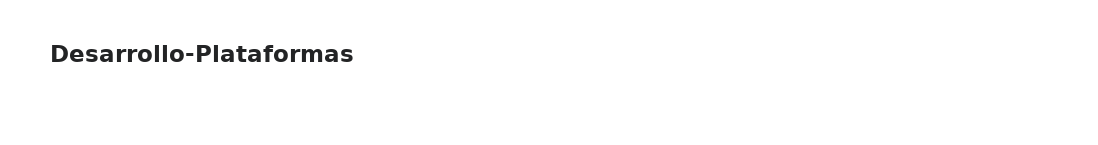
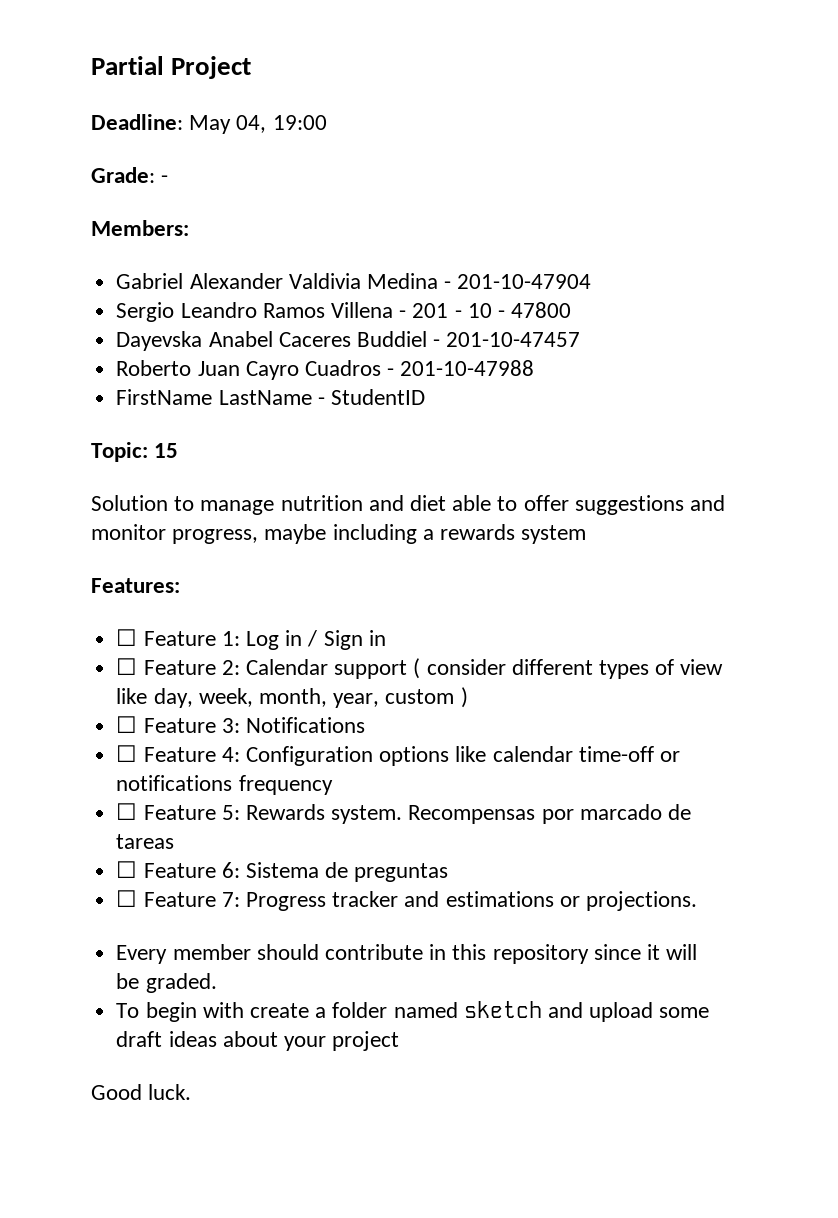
- Desarrollo-Plataformas
+ Partial Project
+ Deadline: May 04, 19:00
+ Grade: -
+ Members:
+ Gabriel Alexander Valdivia Medina - 201-10-47904
+ Sergio Leandro Ramos Villena - 201 - 10 - 47800
+ Dayevska Anabel Caceres Buddiel - 201-10-47457
+ Roberto Juan Cayro Cuadros - 201-10-47988
+ FirstName LastName - StudentID
+ Topic: 15
+ Solution to manage nutrition and diet able to offer suggestions and monitor progress, maybe including a rewards system
+ Features:
+ ☐ Feature 1: Log in / Sign in
+ ☐ Feature 2: Calendar support ( consider different types of view like day, week, month, year, custom )
+ ☐ Feature 3: Notifications
+ ☐ Feature 4: Configuration options like calendar time-off or notifications frequency
+ ☐ Feature 5: Rewards system. Recompensas por marcado de tareas
+ ☐ Feature 6: Sistema de preguntas
+ ☐ Feature 7: Progress tracker and estimations or projections.
+ Every member should contribute in this repository since it will be graded.
+ To begin with create a folder named sketch and upload some draft ideas about your project
+ Good luck.

